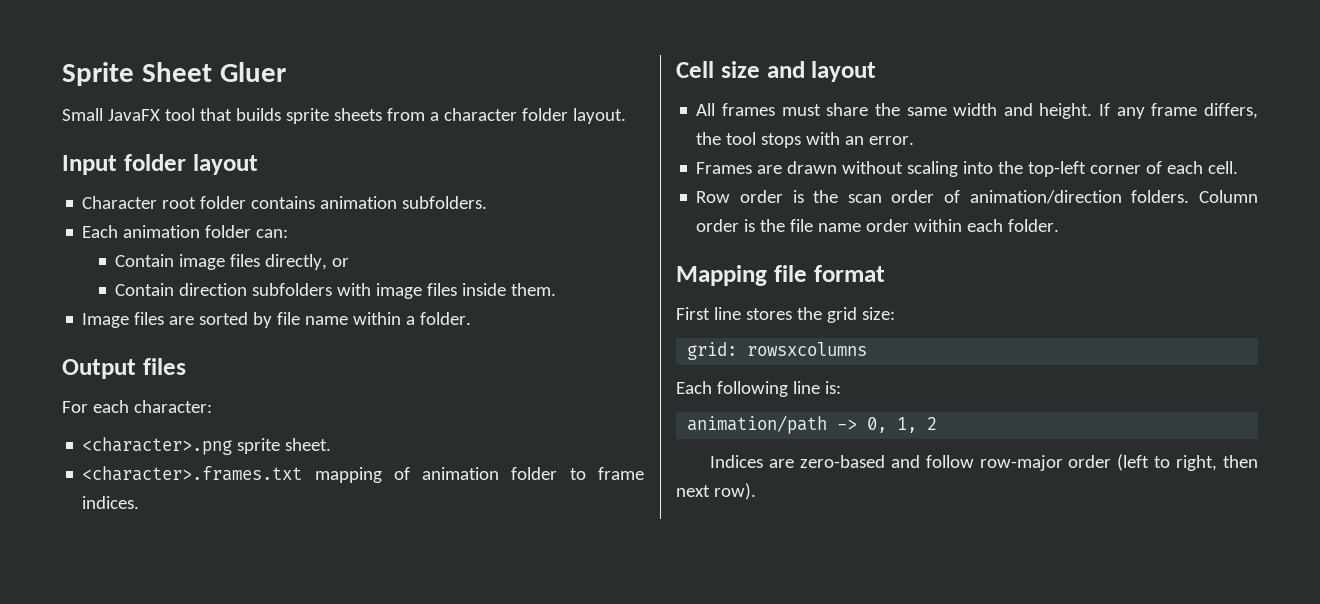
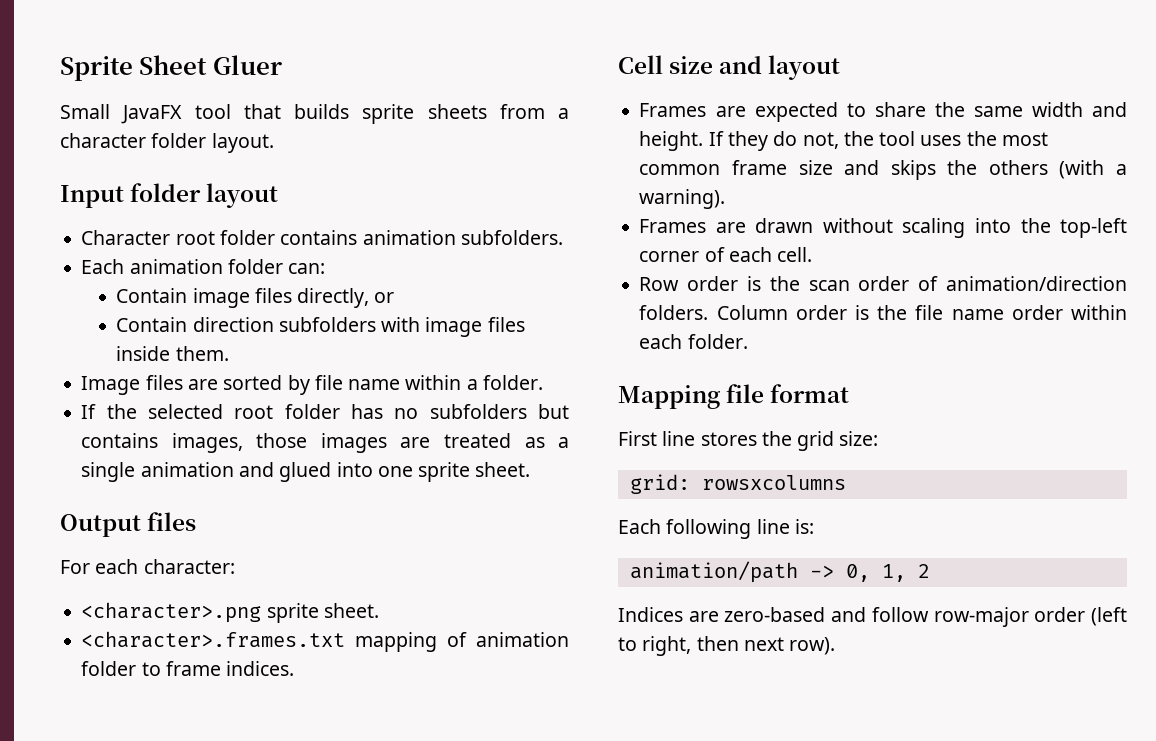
+ If the selected root folder has no subfolders but contains images, those images are treated as a single animation and glued into one sprite sheet.
- All frames must share the same width and height.
+ Frames are expected to share the same width and height.
- If any frame differs, the tool stops with an error.
+ If they do not, the tool uses the most common frame size and skips the others (with a warning).

